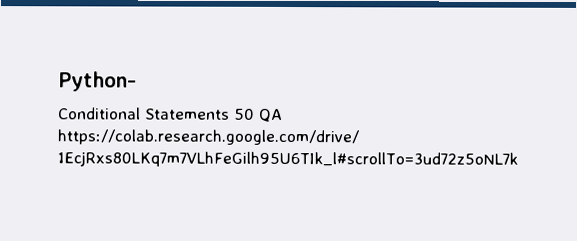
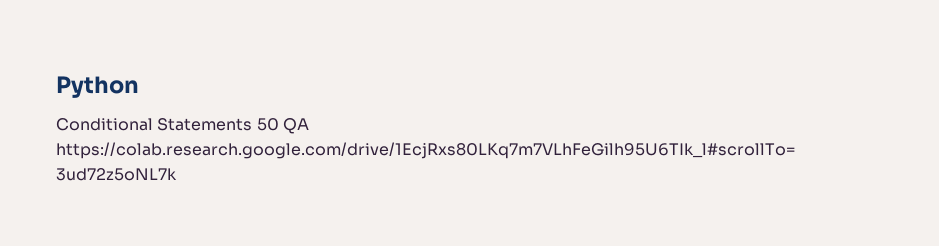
- Python-
+ Python

